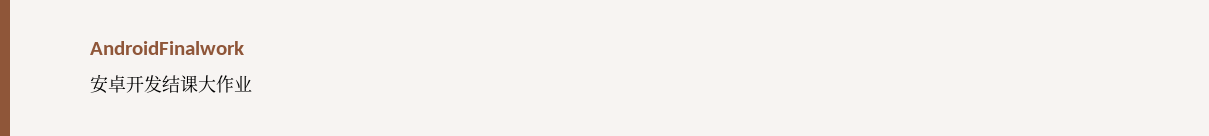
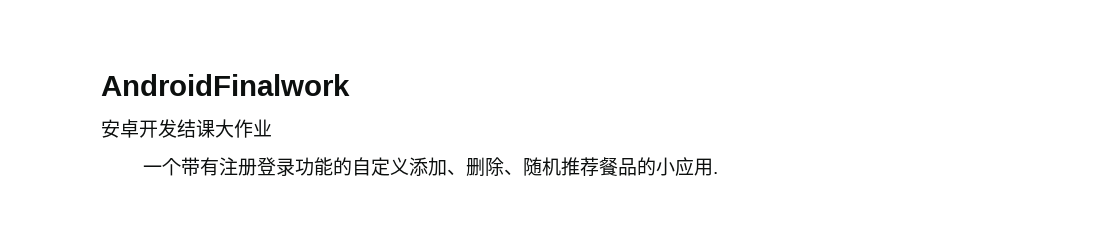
+ 一个带有注册登录功能的自定义添加、删除、随机推荐餐品的小应用.

